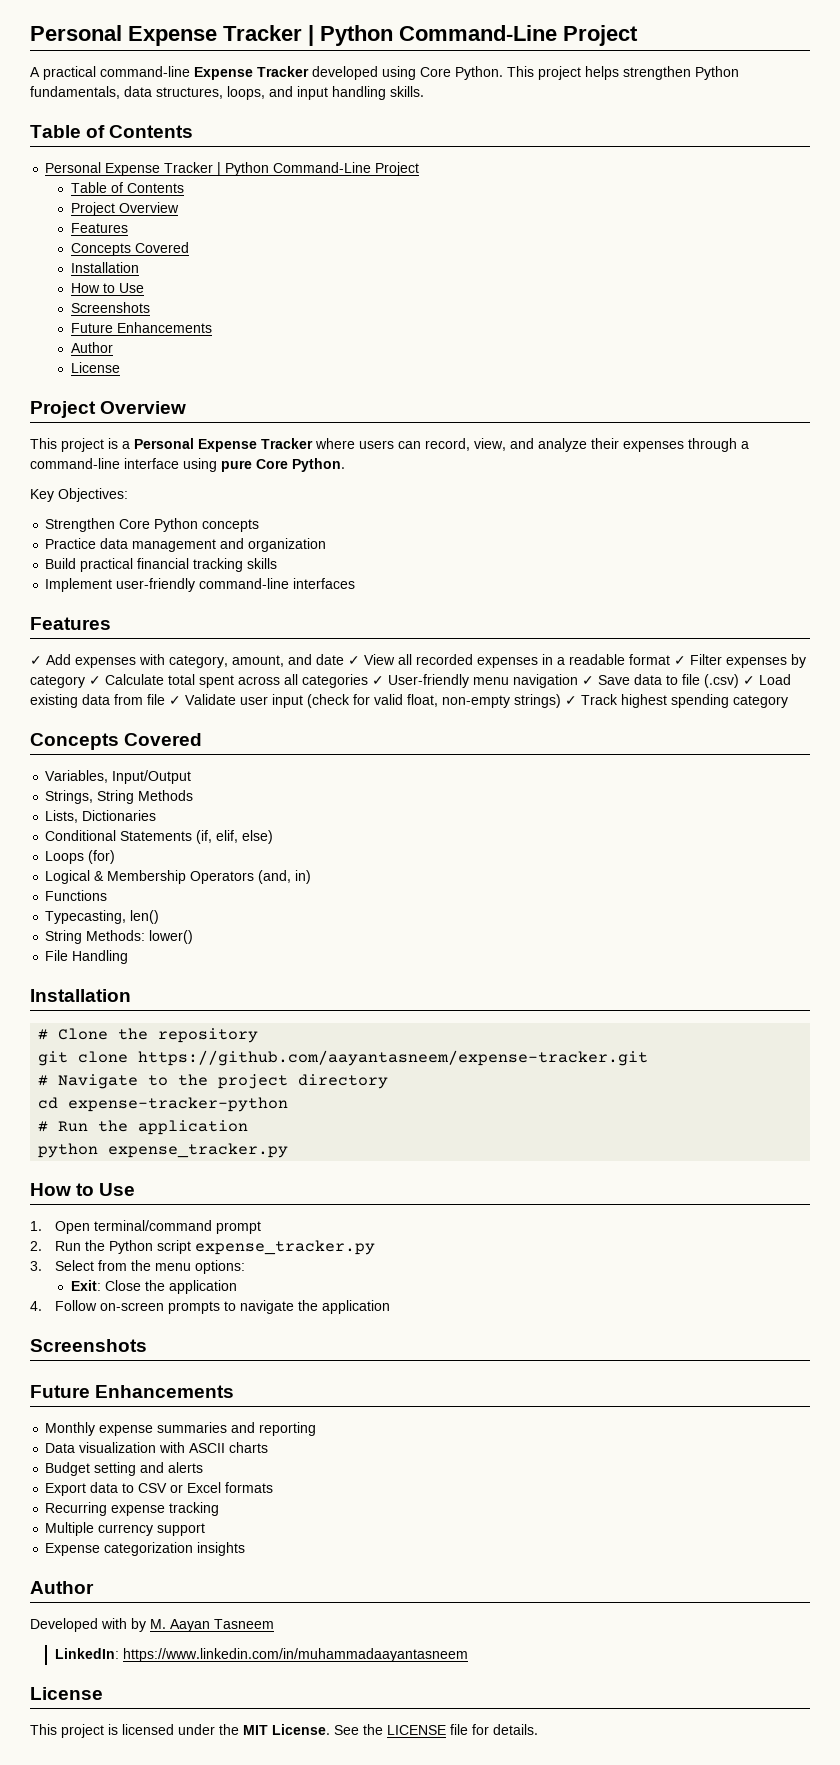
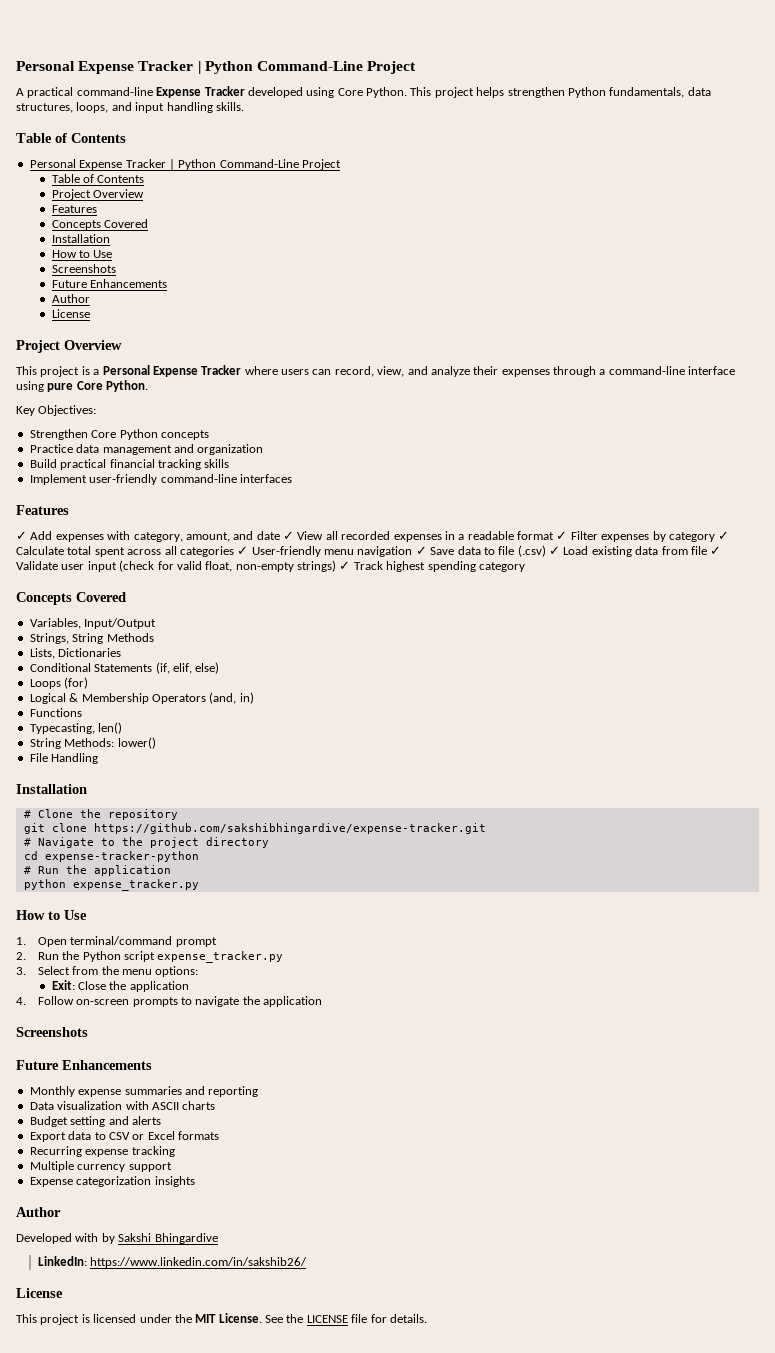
- git clone https://github.com/aayantasneem/expense-tracker.git
+ git clone https://github.com/sakshibhingardive/expense-tracker.git
- Developed with by M. Aayan Tasneem
+ Developed with by Sakshi Bhingardive
- LinkedIn: https://www.linkedin.com/in/muhammadaayantasneem
+ LinkedIn: https://www.linkedin.com/in/sakshib26/

